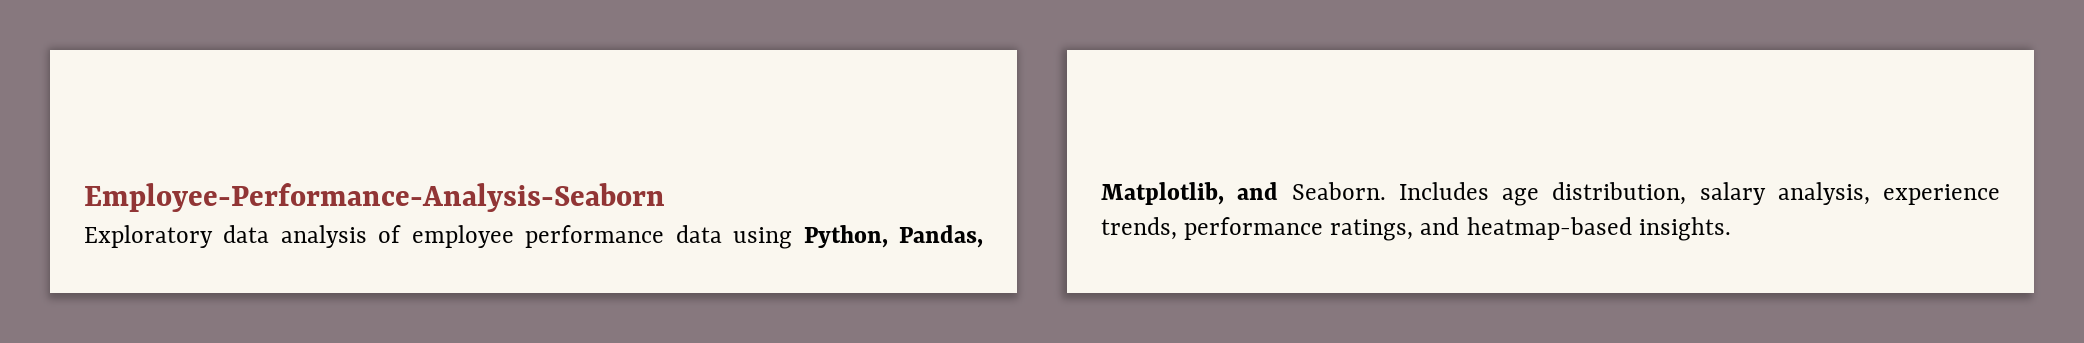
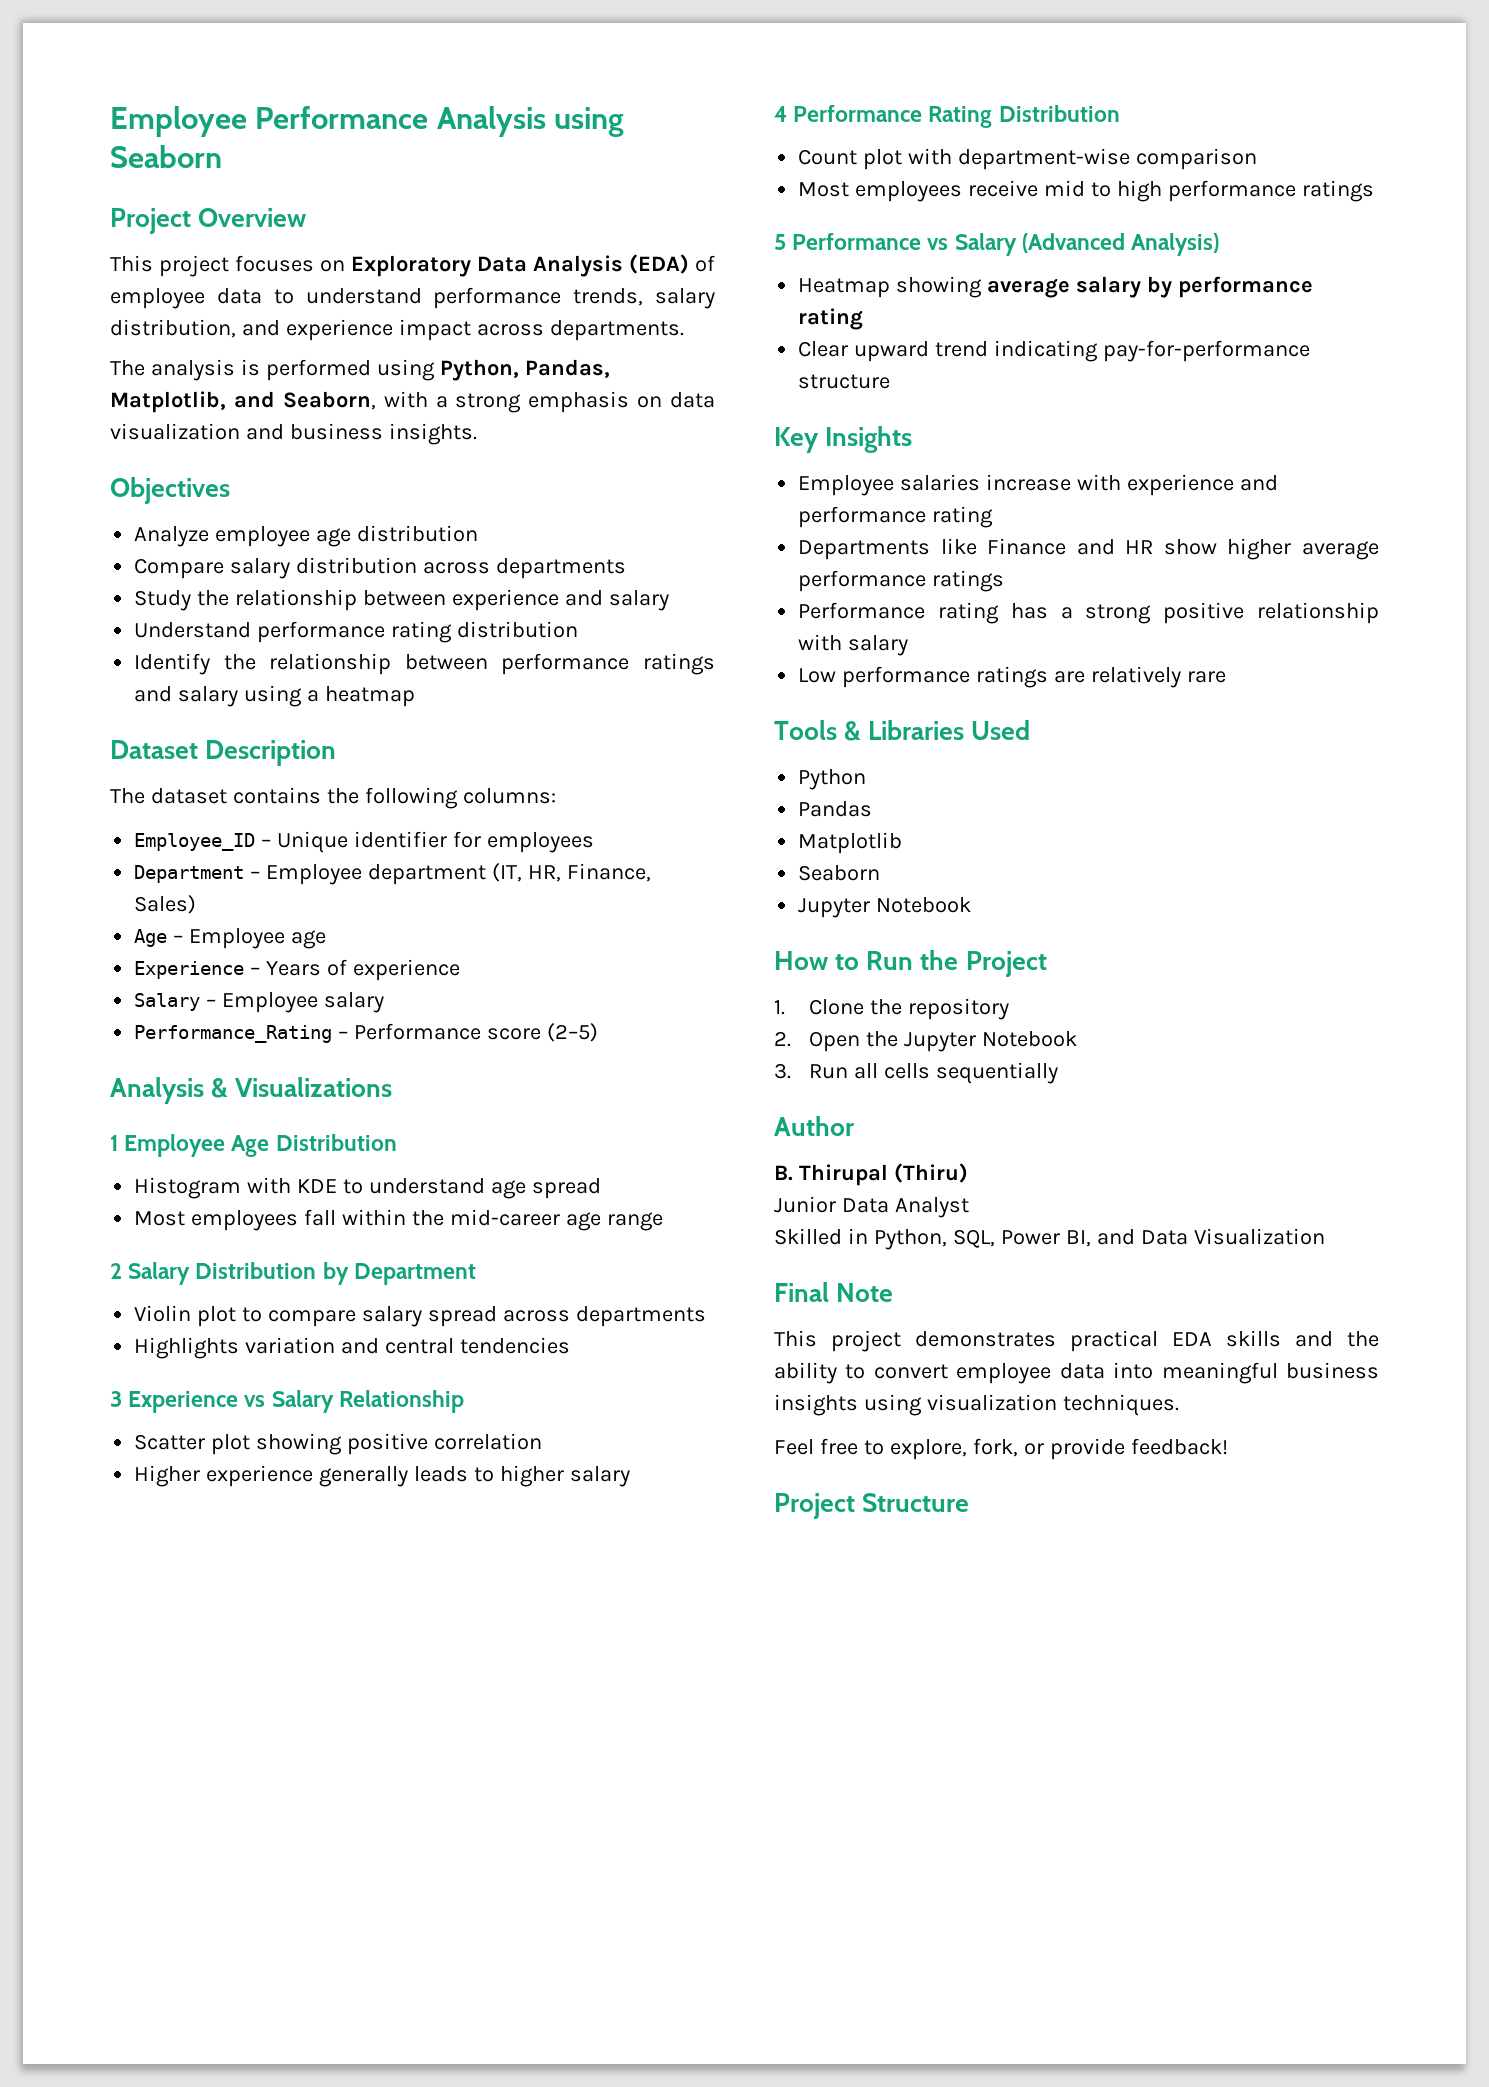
- Employee-Performance-Analysis-Seaborn
- Exploratory data analysis of employee performance data using Python, Pandas, Matplotlib, and Seaborn. Includes age distribution, salary analysis, experience trends, performance ratings, and heatmap-based insights.
+ Employee Performance Analysis using Seaborn
+ Project Overview
+ This project focuses on Exploratory Data Analysis (EDA) of employee data to understand performance trends, salary distribution, and experience impact across departments.
+ The analysis is performed using Python, Pandas, Matplotlib, and Seaborn, with a strong emphasis on data visualization and business insights.
+ Objectives
+ Analyze employee age distribution
+ Compare salary distribution across departments
+ Study the relationship between experience and salary
+ Understand performance rating distribution
+ Identify the relationship between performance ratings and salary using a heatmap
+ Dataset Description
+ The dataset contains the following columns:
+ Employee_ID – Unique identifier for employees
+ Department – Employee department (IT, HR, Finance, Sales)
+ Age – Employee age
+ Experience – Years of experience
+ Salary – Employee salary
+ Performance_Rating – Performance score (2–5)
+ Analysis & Visualizations
+ 1 Employee Age Distribution
+ Histogram with KDE to understand age spread
+ Most employees fall within the mid-career age range
+ 2 Salary Distribution by Department
+ Violin plot to compare salary spread across departments
+ Highlights variation and central tendencies
+ 3 Experience vs Salary Relationship
+ Scatter plot showing positive correlation
+ Higher experience generally leads to higher salary
+ 4 Performance Rating Distribution
+ Count plot with department-wise comparison
+ Most employees receive mid to high performance ratings
+ 5 Performance vs Salary (Advanced Analysis)
+ Heatmap showing average salary by performance rating
+ Clear upward trend indicating pay-for-performance structure
+ Key Insights
+ Employee salaries increase with experience and performance rating
+ Departments like Finance and HR show higher average performance ratings
+ Performance rating has a strong positive relationship with salary
+ Low performance ratings are relatively rare
+ Tools & Libraries Used
+ Python
+ Pandas
+ Matplotlib
+ Seaborn
+ Jupyter Notebook
+ How to Run the Project
+ 1. Clone the repository
+ 2. Open the Jupyter Notebook
+ 3. Run all cells sequentially
+ Author
+ B. Thirupal (Thiru)
+ Junior Data Analyst
+ Skilled in Python, SQL, Power BI, and Data Visualization
+ Final Note
+ This project demonstrates practical EDA skills and the ability to convert employee data into meaningful business insights using visualization techniques.
+ Feel free to explore, fork, or provide feedback!
+ Project Structure

